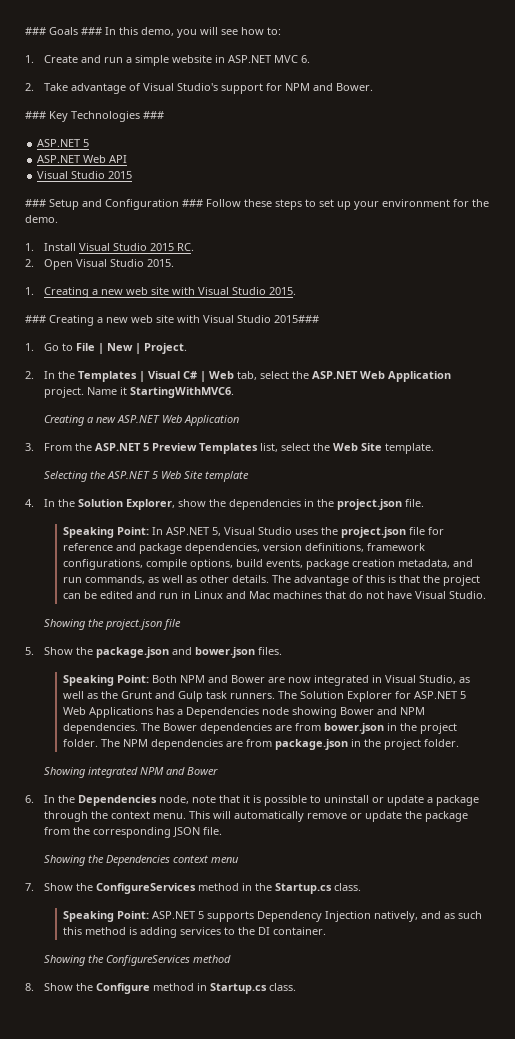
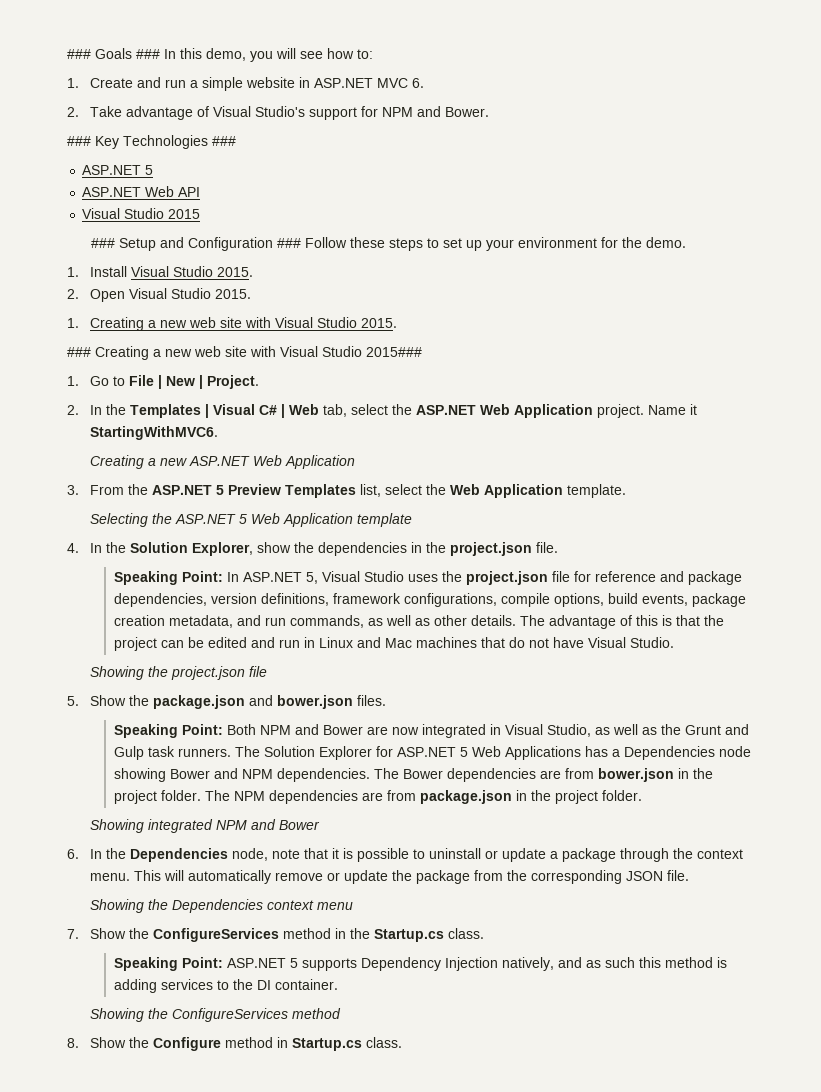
- 1. Install Visual Studio 2015 RC.
+ 1. Install Visual Studio 2015.
- 3. From the ASP.NET 5 Preview Templates list, select the Web Site template.
+ 3. From the ASP.NET 5 Preview Templates list, select the Web Application template.
- Selecting the ASP.NET 5 Web Site template
+ Selecting the ASP.NET 5 Web Application template

